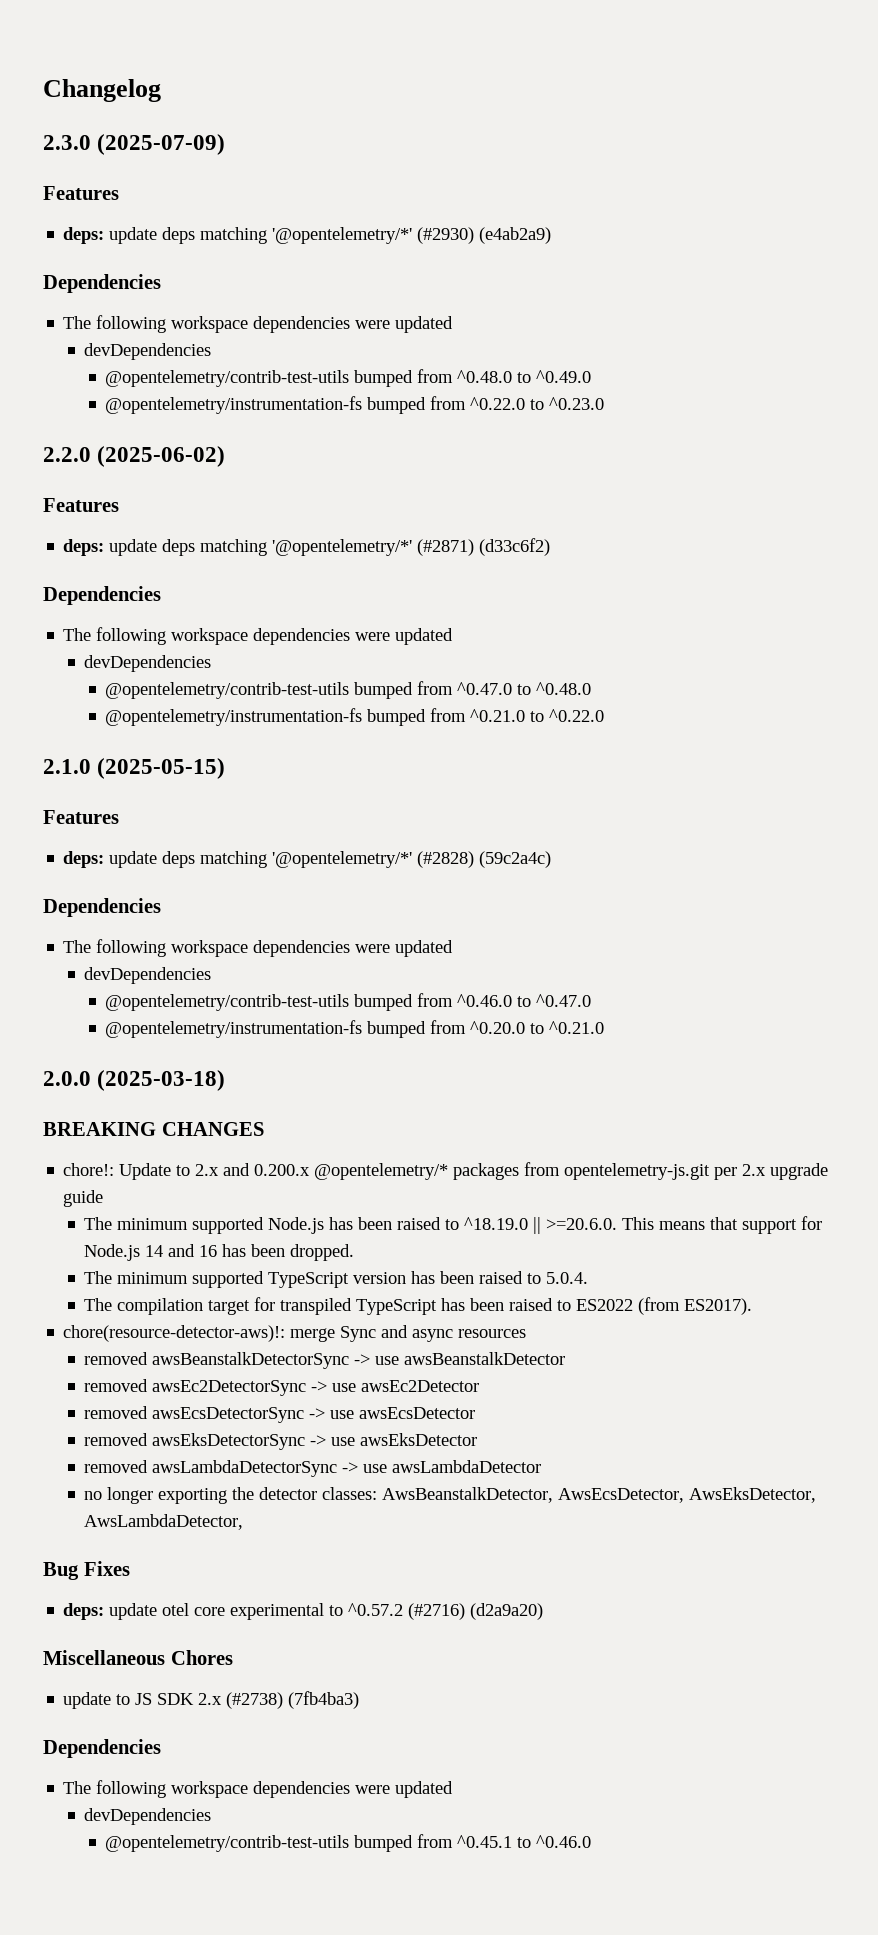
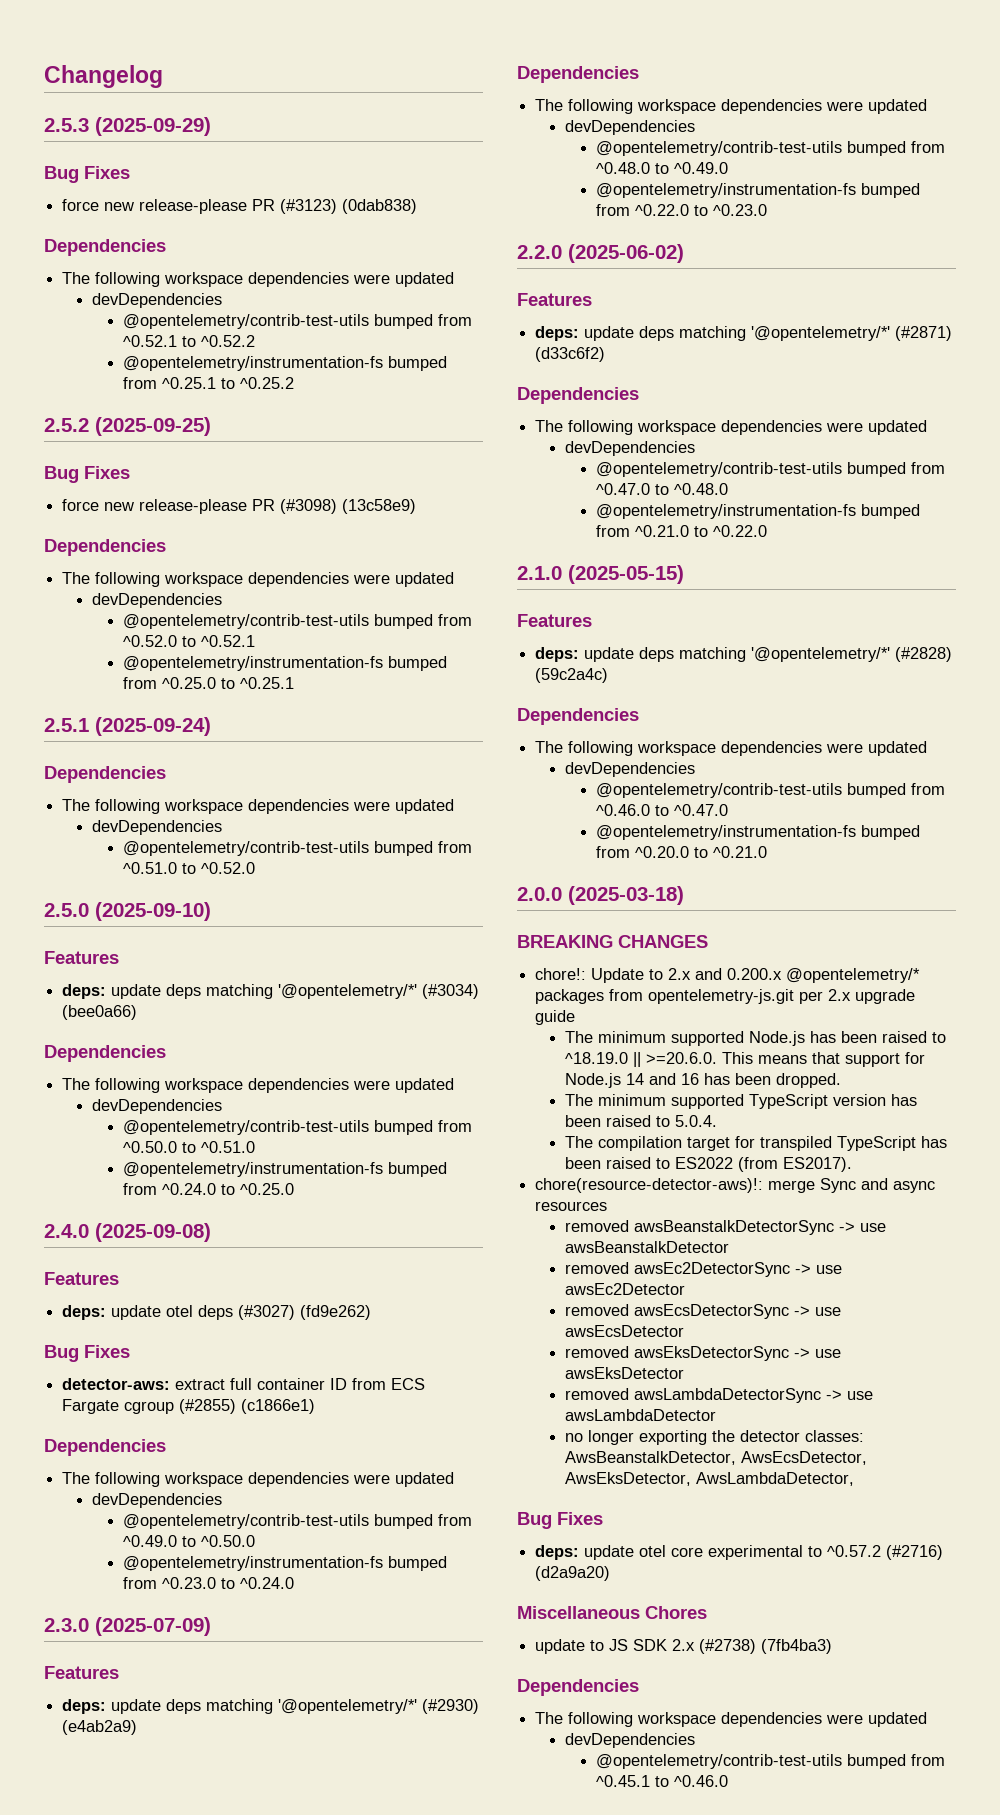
+ 2.5.3 (2025-09-29)
+ Bug Fixes
+ force new release-please PR (#3123) (0dab838)
+ Dependencies
+ The following workspace dependencies were updated
+ devDependencies
+ @opentelemetry/contrib-test-utils bumped from ^0.52.1 to ^0.52.2
+ @opentelemetry/instrumentation-fs bumped from ^0.25.1 to ^0.25.2
+ 2.5.2 (2025-09-25)
+ Bug Fixes
+ force new release-please PR (#3098) (13c58e9)
+ Dependencies
+ The following workspace dependencies were updated
+ devDependencies
+ @opentelemetry/contrib-test-utils bumped from ^0.52.0 to ^0.52.1
+ @opentelemetry/instrumentation-fs bumped from ^0.25.0 to ^0.25.1
+ 2.5.1 (2025-09-24)
+ Dependencies
+ The following workspace dependencies were updated
+ devDependencies
+ @opentelemetry/contrib-test-utils bumped from ^0.51.0 to ^0.52.0
+ 2.5.0 (2025-09-10)
+ Features
+ deps: update deps matching '@opentelemetry/*' (#3034) (bee0a66)
+ Dependencies
+ The following workspace dependencies were updated
+ devDependencies
+ @opentelemetry/contrib-test-utils bumped from ^0.50.0 to ^0.51.0
+ @opentelemetry/instrumentation-fs bumped from ^0.24.0 to ^0.25.0
+ 2.4.0 (2025-09-08)
+ Features
+ deps: update otel deps (#3027) (fd9e262)
+ Bug Fixes
+ detector-aws: extract full container ID from ECS Fargate cgroup (#2855) (c1866e1)
+ Dependencies
+ The following workspace dependencies were updated
+ devDependencies
+ @opentelemetry/contrib-test-utils bumped from ^0.49.0 to ^0.50.0
+ @opentelemetry/instrumentation-fs bumped from ^0.23.0 to ^0.24.0

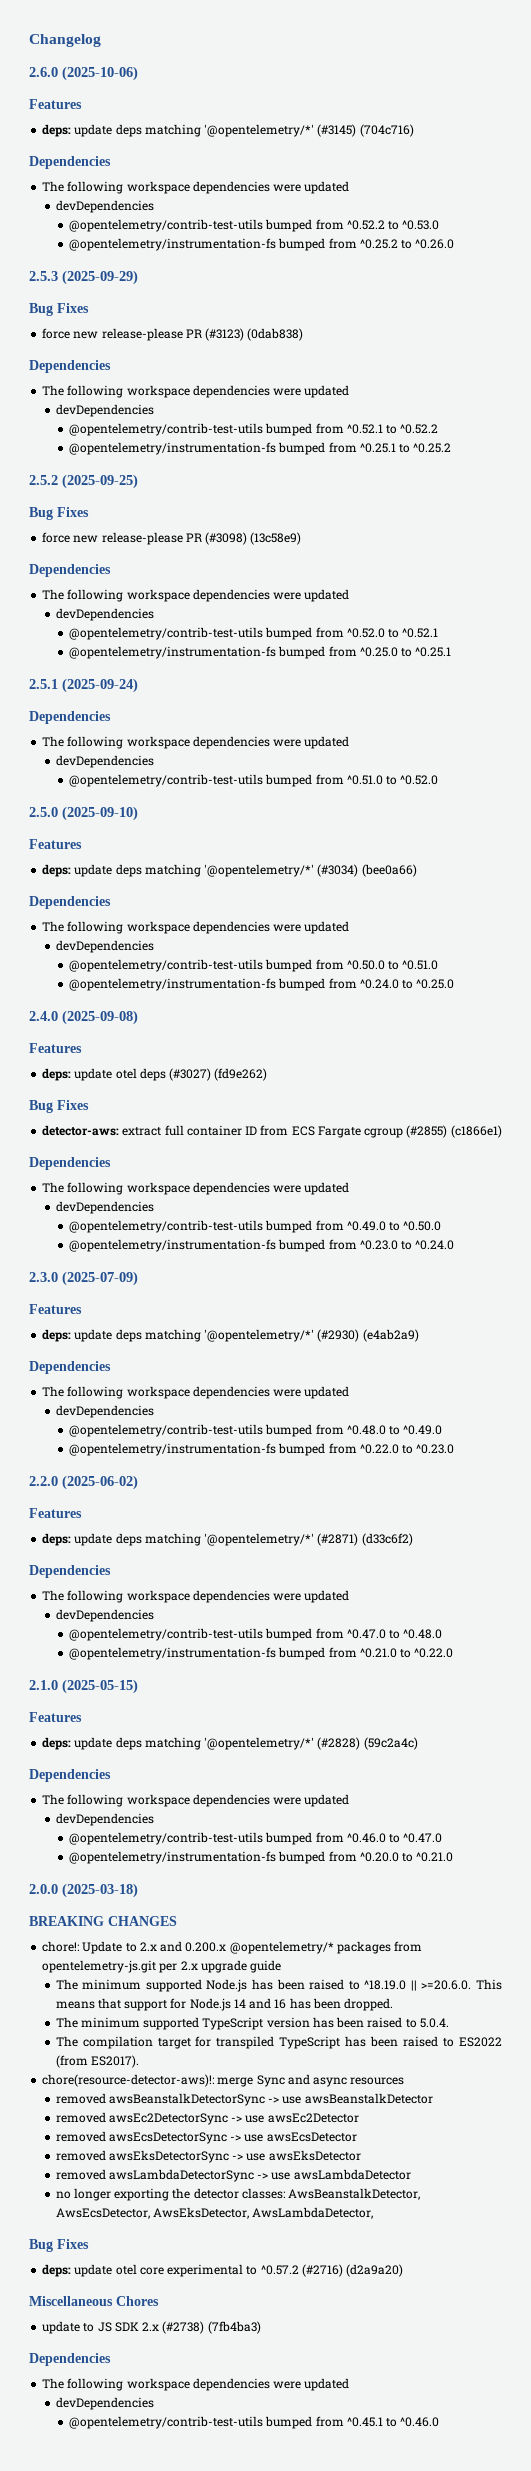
+ 2.6.0 (2025-10-06)
+ Features
+ deps: update deps matching '@opentelemetry/*' (#3145) (704c716)
+ Dependencies
+ The following workspace dependencies were updated
+ devDependencies
+ @opentelemetry/contrib-test-utils bumped from ^0.52.2 to ^0.53.0
+ @opentelemetry/instrumentation-fs bumped from ^0.25.2 to ^0.26.0

